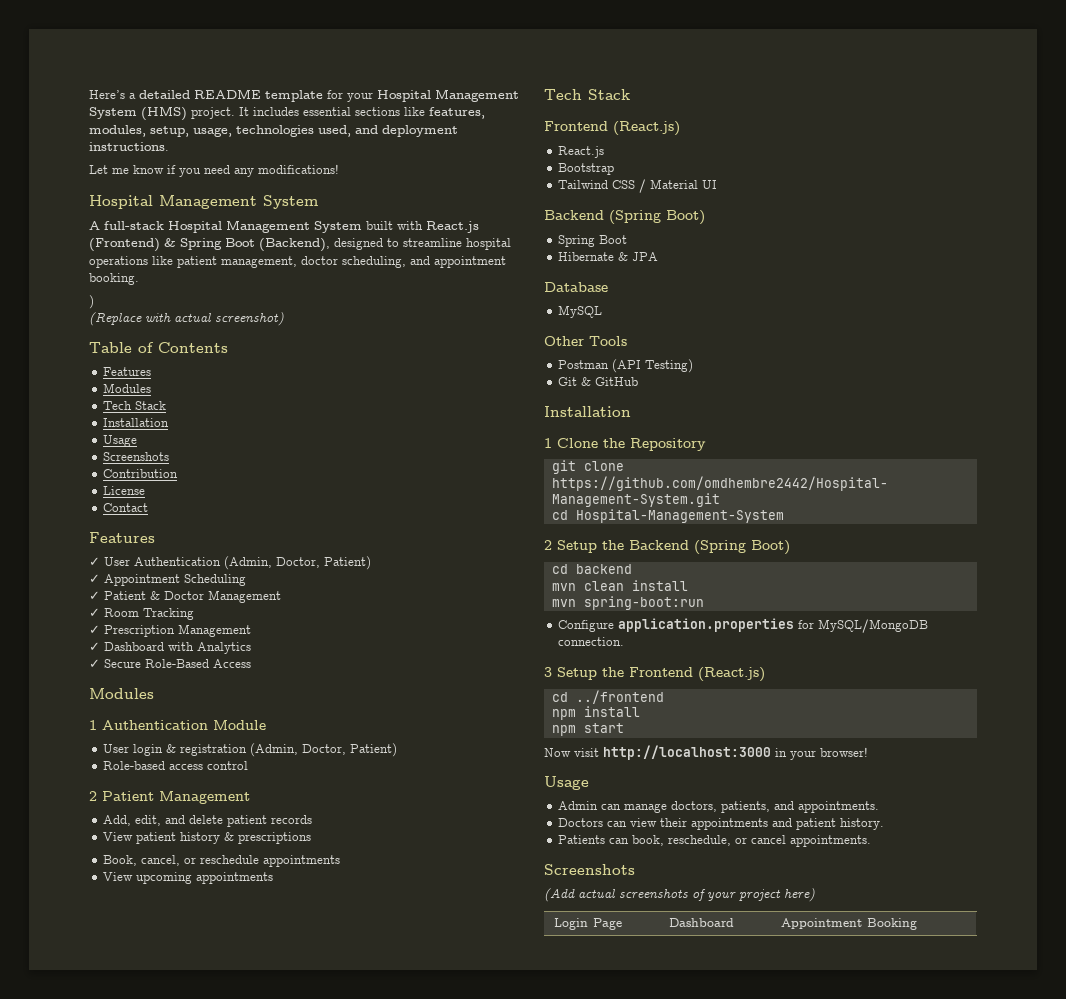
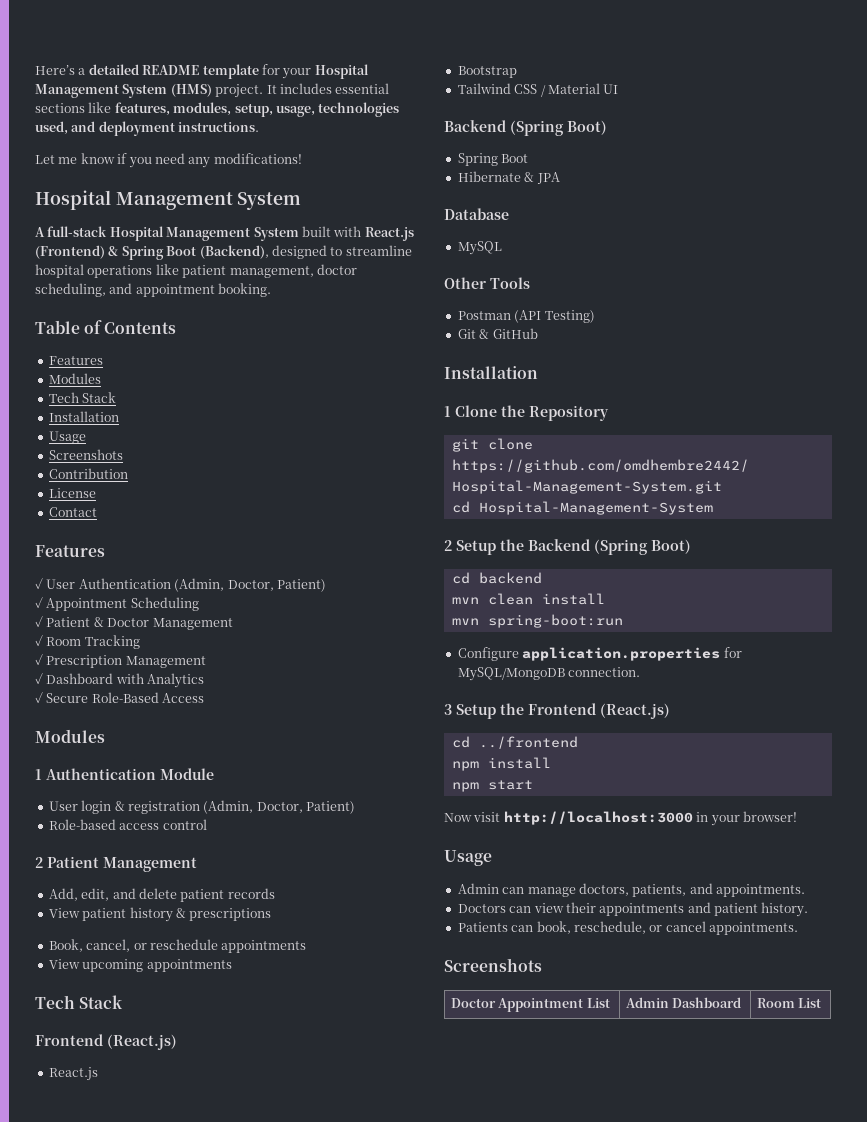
- )
- (Replace with actual screenshot)
- (Add actual screenshots of your project here)
- Login Page | Dashboard | Appointment Booking
+ Doctor Appointment List | Admin Dashboard | Room List

